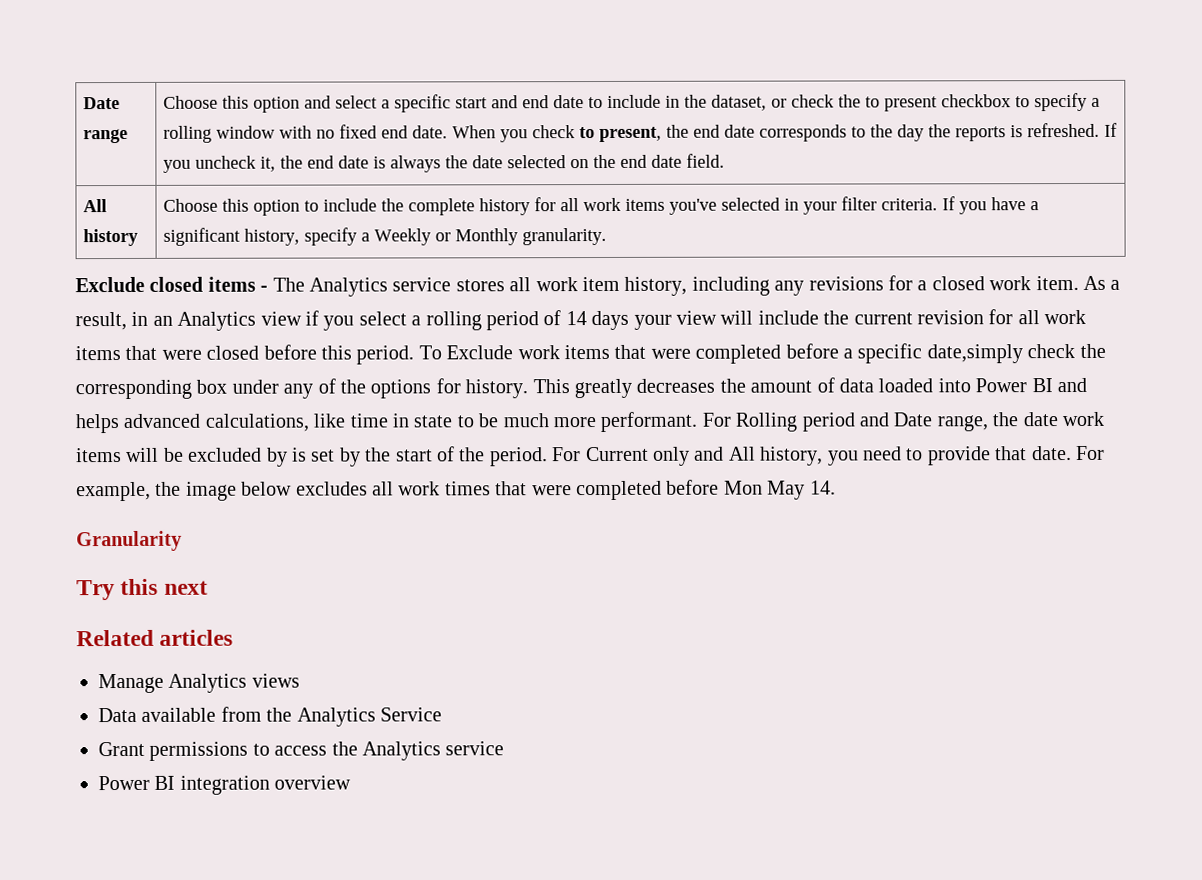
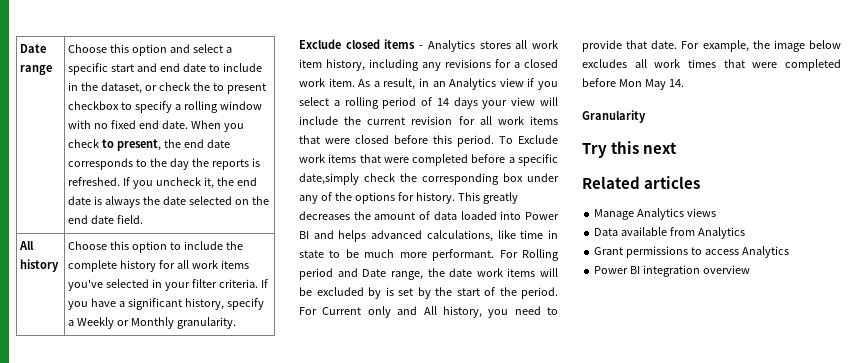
- Exclude closed items - The Analytics service stores all work item history, including any revisions for a closed work item.
+ Exclude closed items - Analytics stores all work item history, including any revisions for a closed work item.
- Data available from the Analytics Service
+ Data available from Analytics
- Grant permissions to access the Analytics service
+ Grant permissions to access Analytics

